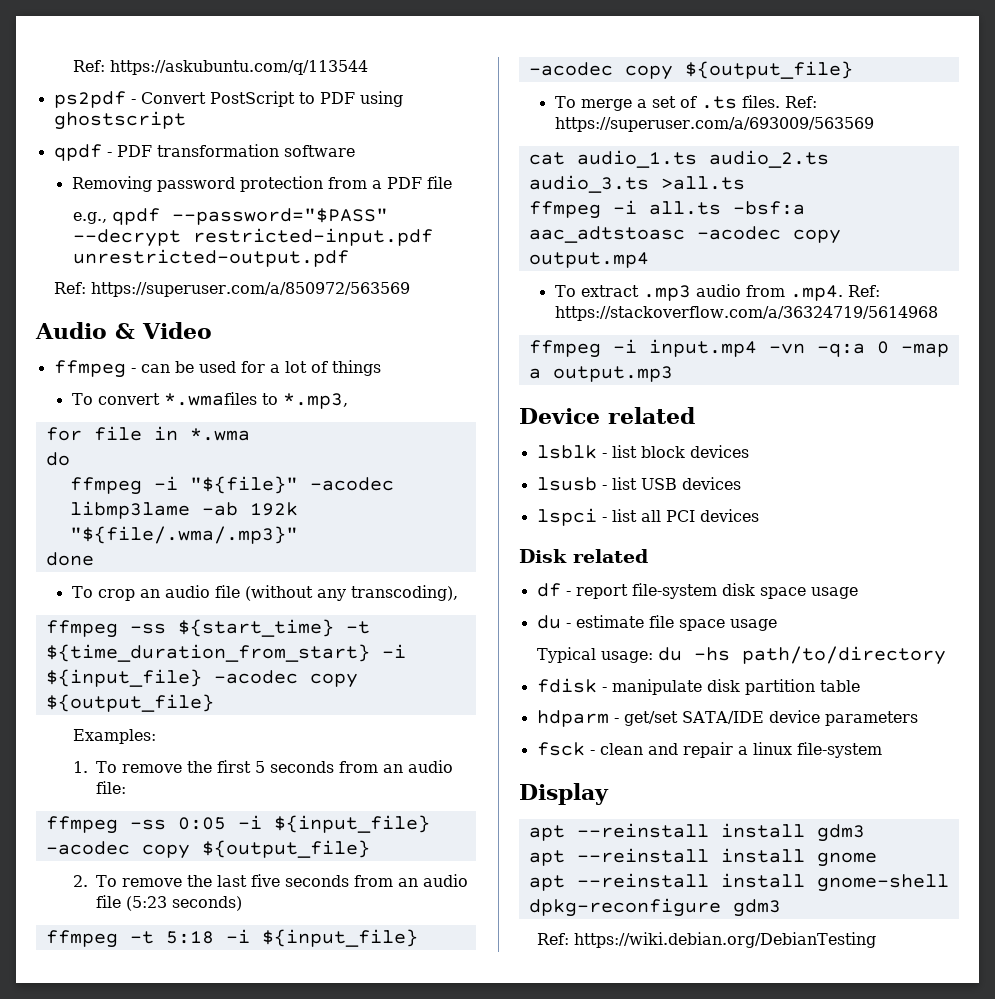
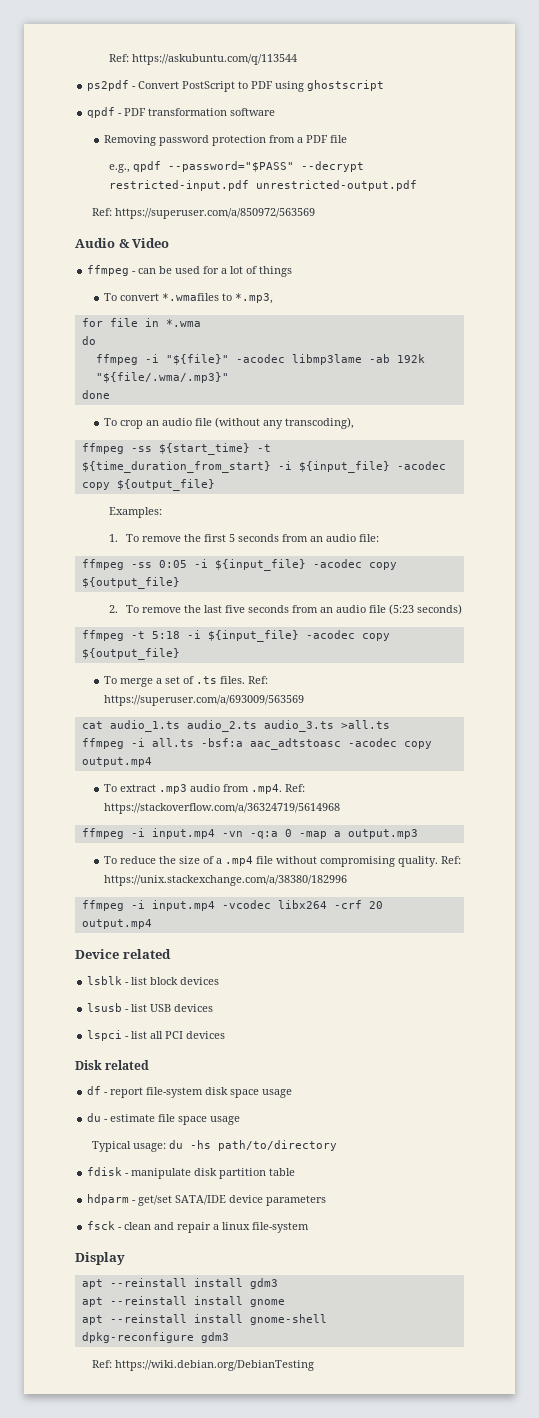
+ To reduce the size of a .mp4 file without compromising quality. Ref: https://unix.stackexchange.com/a/38380/182996
+ ffmpeg -i input.mp4 -vcodec libx264 -crf 20 output.mp4

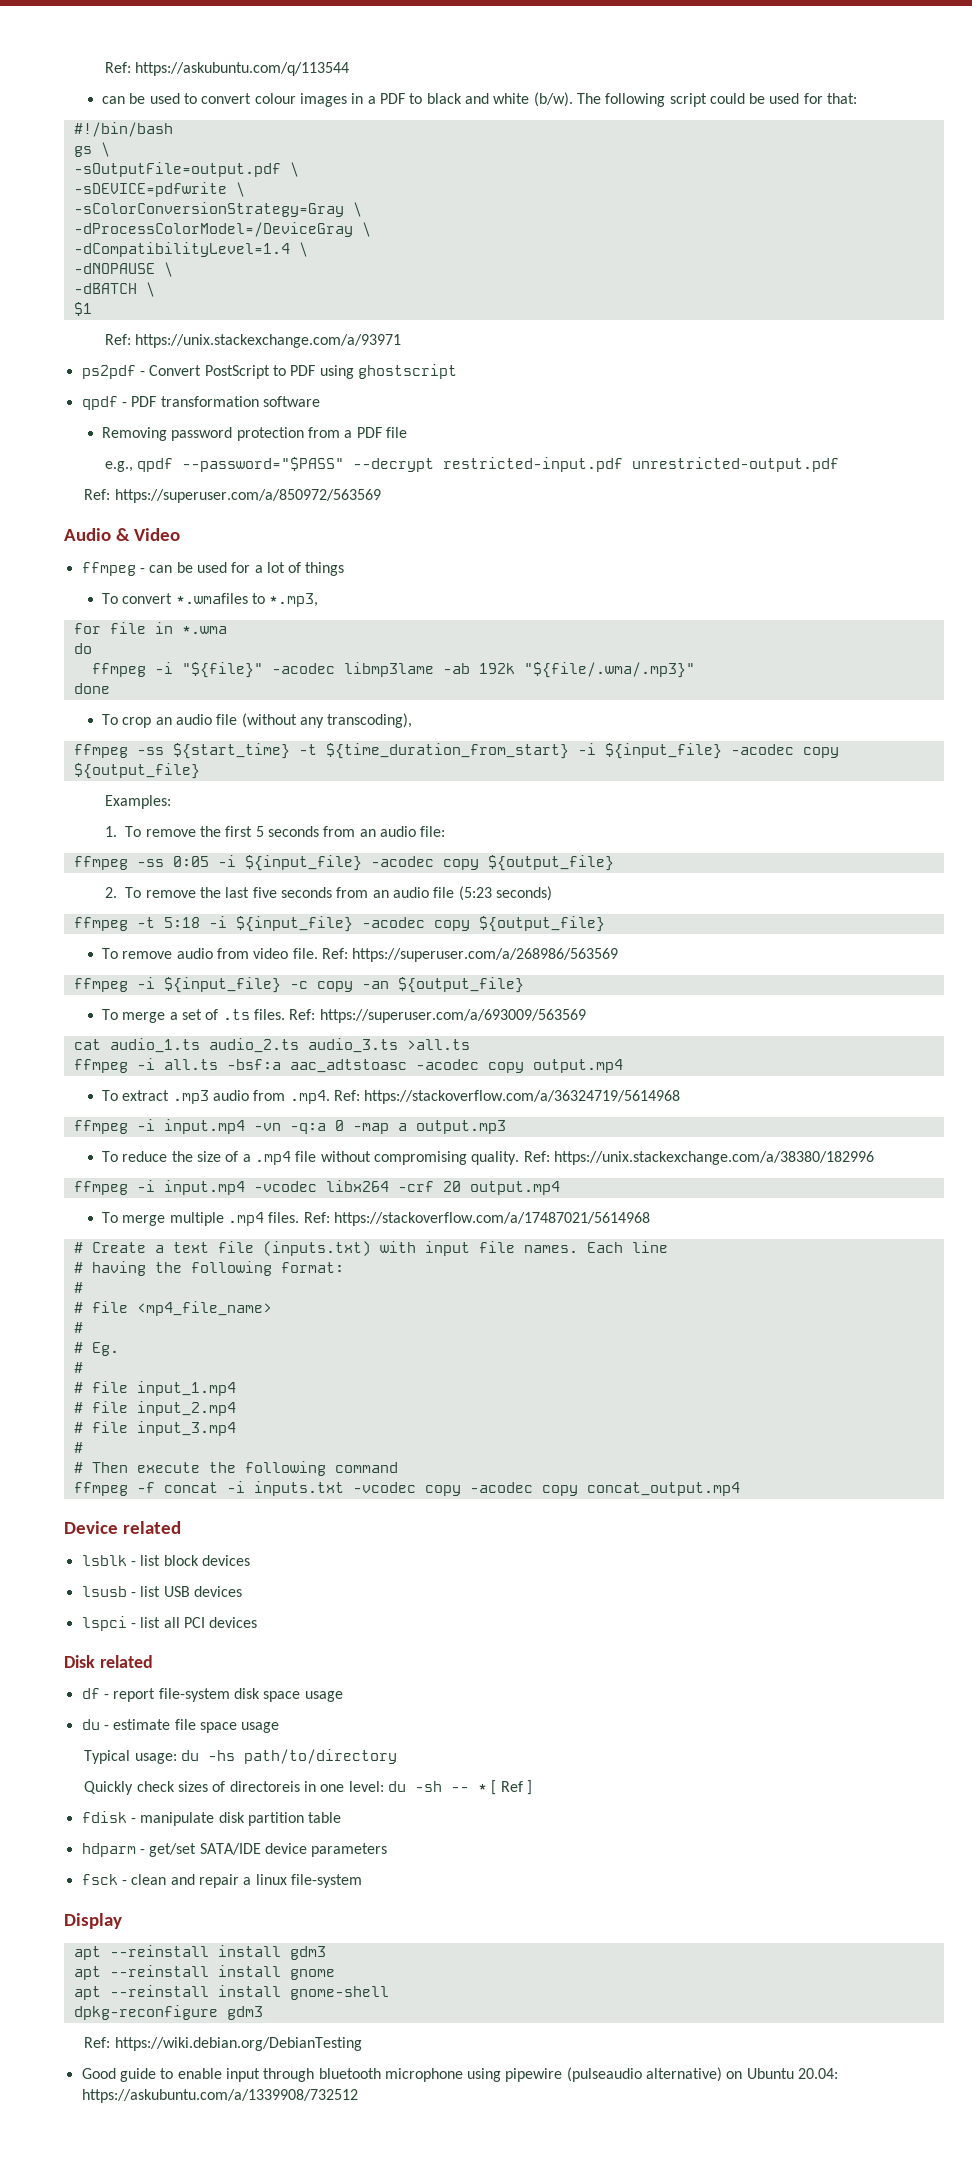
+ can be used to convert colour images in a PDF to black and white (b/w). The following script could be used for that:
+ #!/bin/bash
+ gs \
+ -sOutputFile=output.pdf \
+ -sDEVICE=pdfwrite \
+ -sColorConversionStrategy=Gray \
+ -dProcessColorModel=/DeviceGray \
+ -dCompatibilityLevel=1.4 \
+ -dNOPAUSE \
+ -dBATCH \
+ $1
+ Ref: https://unix.stackexchange.com/a/93971
+ To remove audio from video file. Ref: https://superuser.com/a/268986/563569
+ ffmpeg -i ${input_file} -c copy -an ${output_file}
+ To merge multiple .mp4 files. Ref: https://stackoverflow.com/a/17487021/5614968
+ # Create a text file (inputs.txt) with input file names. Each line
+ # having the following format:
+ #
+ # file <mp4_file_name>
+ #
+ # Eg.
+ #
+ # file input_1.mp4
+ # file input_2.mp4
+ # file input_3.mp4
+ #
+ # Then execute the following command
+ ffmpeg -f concat -i inputs.txt -vcodec copy -acodec copy concat_output.mp4
+ Quickly check sizes of directoreis in one level: du -sh -- * [ Ref ]
+ Good guide to enable input through bluetooth microphone using pipewire (pulseaudio alternative) on Ubuntu 20.04: https://askubuntu.com/a/1339908/732512

